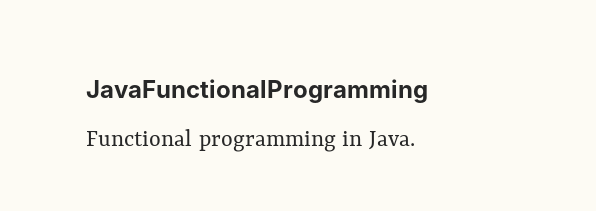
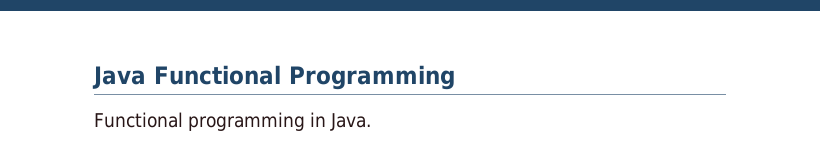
- JavaFunctionalProgramming
+ Java Functional Programming

